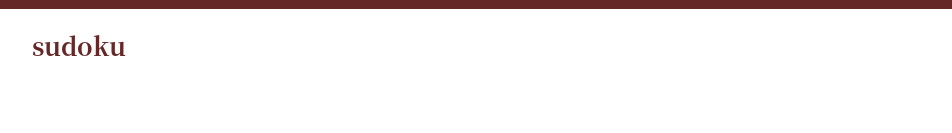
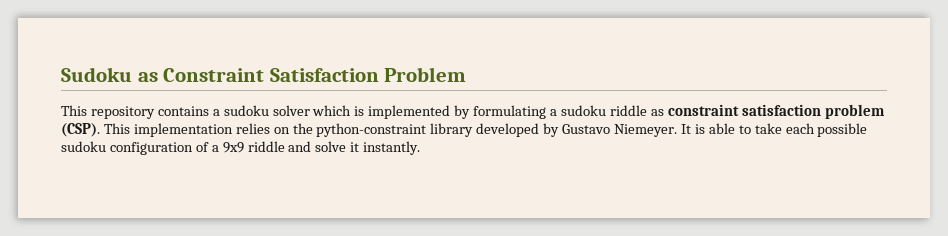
- sudoku
+ Sudoku as Constraint Satisfaction Problem
+ This repository contains a sudoku solver which is implemented by formulating a sudoku riddle as constraint satisfaction problem (CSP). This implementation relies on the python-constraint library developed by Gustavo Niemeyer. It is able to take each possible sudoku configuration of a 9x9 riddle and solve it instantly.

